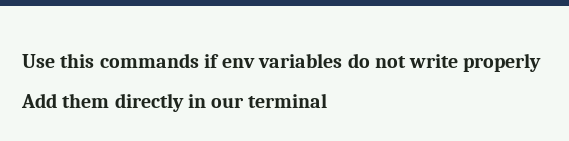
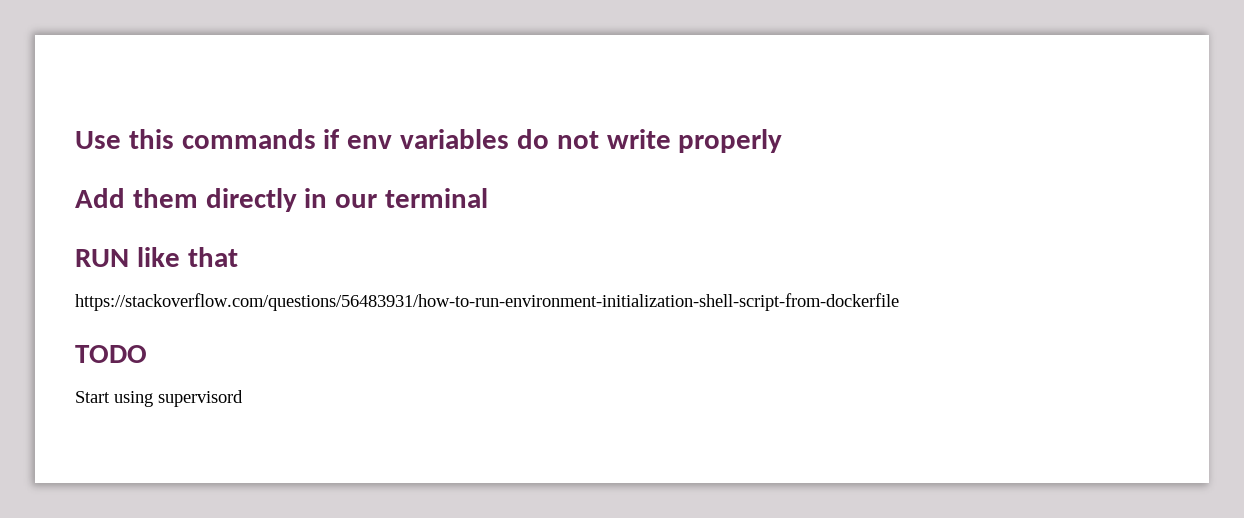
+ RUN like that
+ https://stackoverflow.com/questions/56483931/how-to-run-environment-initialization-shell-script-from-dockerfile
+ TODO
+ Start using supervisord

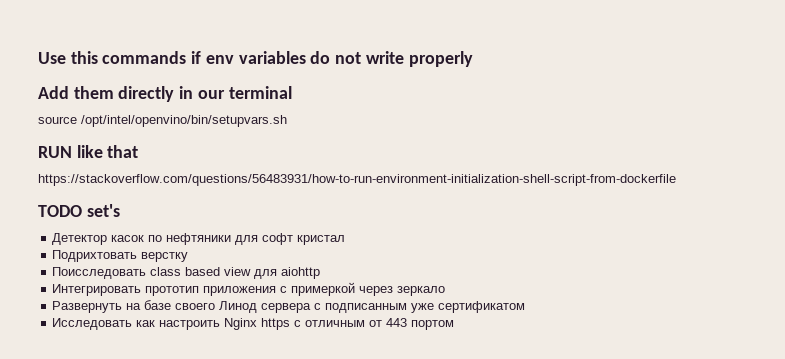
+ source /opt/intel/openvino/bin/setupvars.sh
- TODO
- Start using supervisord
+ TODO set's
+ Детектор касок по нефтяники для софт кристал
+ Подрихтовать верстку
+ Поисследовать class based view для aiohttp
+ Интегрировать прототип приложения с примеркой через зеркало
+ Развернуть на базе своего Линод сервера с подписанным уже сертификатом
+ Исследовать как настроить Nginx https с отличным от 443 портом

